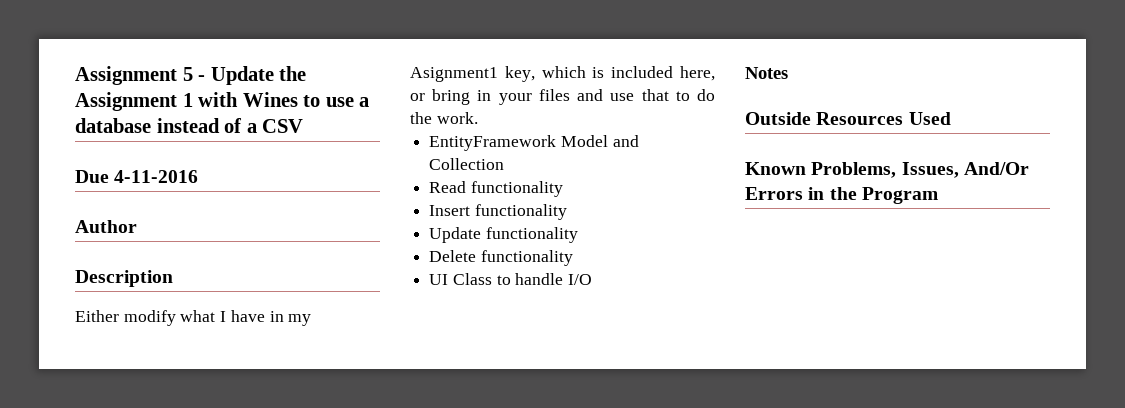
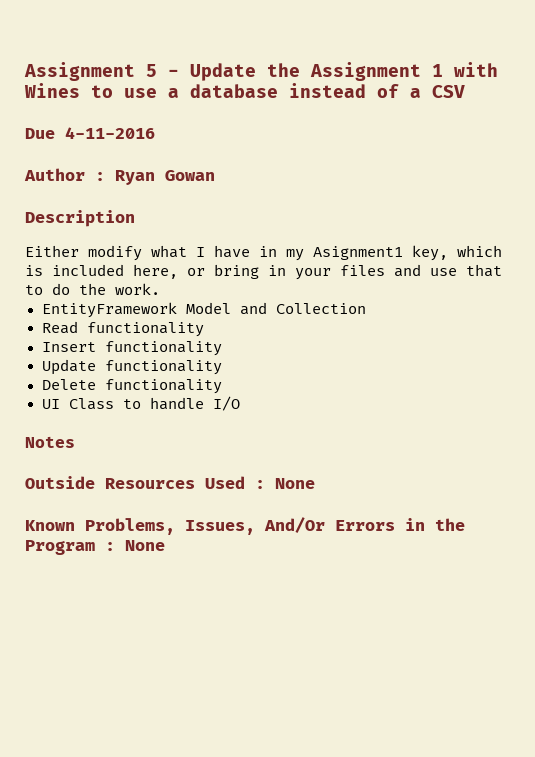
- Author
+ Author : Ryan Gowan
- Outside Resources Used
+ Outside Resources Used : None
- Known Problems, Issues, And/Or Errors in the Program
+ Known Problems, Issues, And/Or Errors in the Program : None

